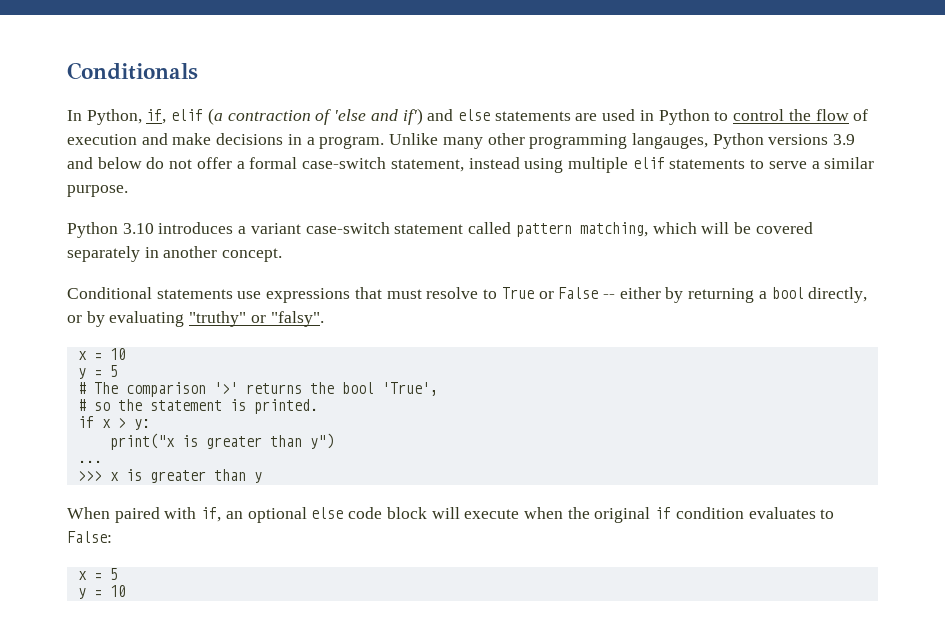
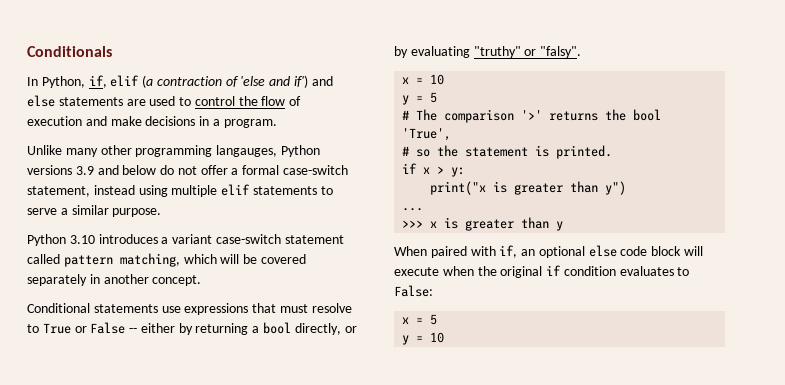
- In Python, if, elif (a contraction of 'else and if') and else statements are used in Python to control the flow of execution and make decisions in a program. Unlike many other programming langauges, Python versions 3.9 and below do not offer a formal case-switch statement, instead using multiple elif statements to serve a similar purpose.
+ In Python, if, elif (a contraction of 'else and if') and else statements are used to control the flow of execution and make decisions in a program.
+ Unlike many other programming langauges, Python versions 3.9 and below do not offer a formal case-switch statement, instead using multiple elif statements to serve a similar purpose.

